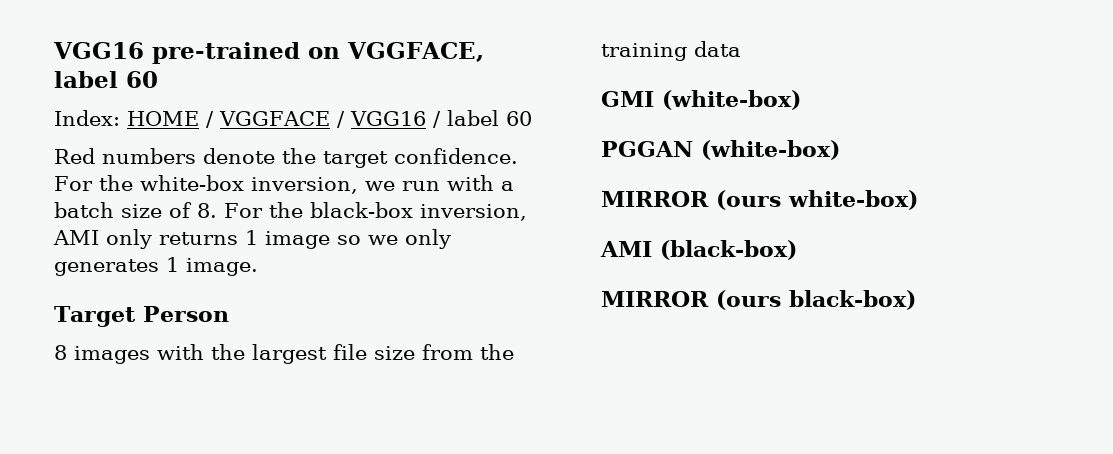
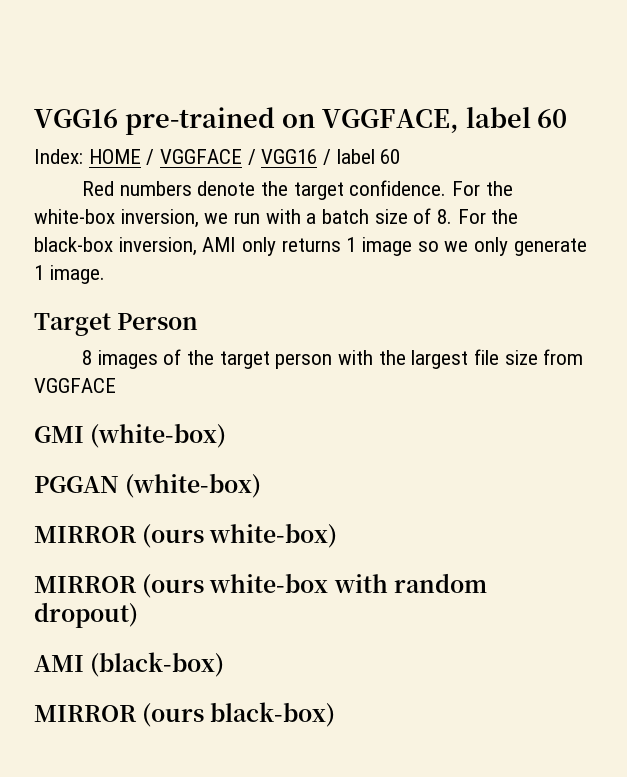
- For the white-box inversion, we run with a batch size of 8. For the black-box inversion, AMI only returns 1 image so we only generates 1 image.
+ For the white-box inversion, we run with a batch size of 8. For the black-box inversion, AMI only returns 1 image so we only generate 1 image.
- 8 images with the largest file size from the training data
+ 8 images of the target person with the largest file size from VGGFACE
+ MIRROR (ours white-box with random dropout)

